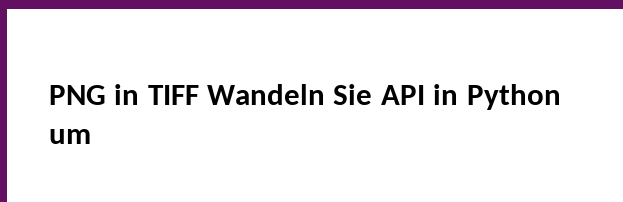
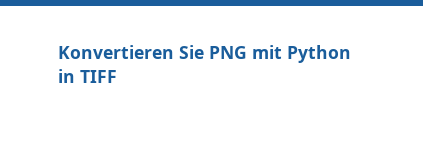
- PNG in TIFF Wandeln Sie API in Python um
+ Konvertieren Sie PNG mit Python in TIFF

